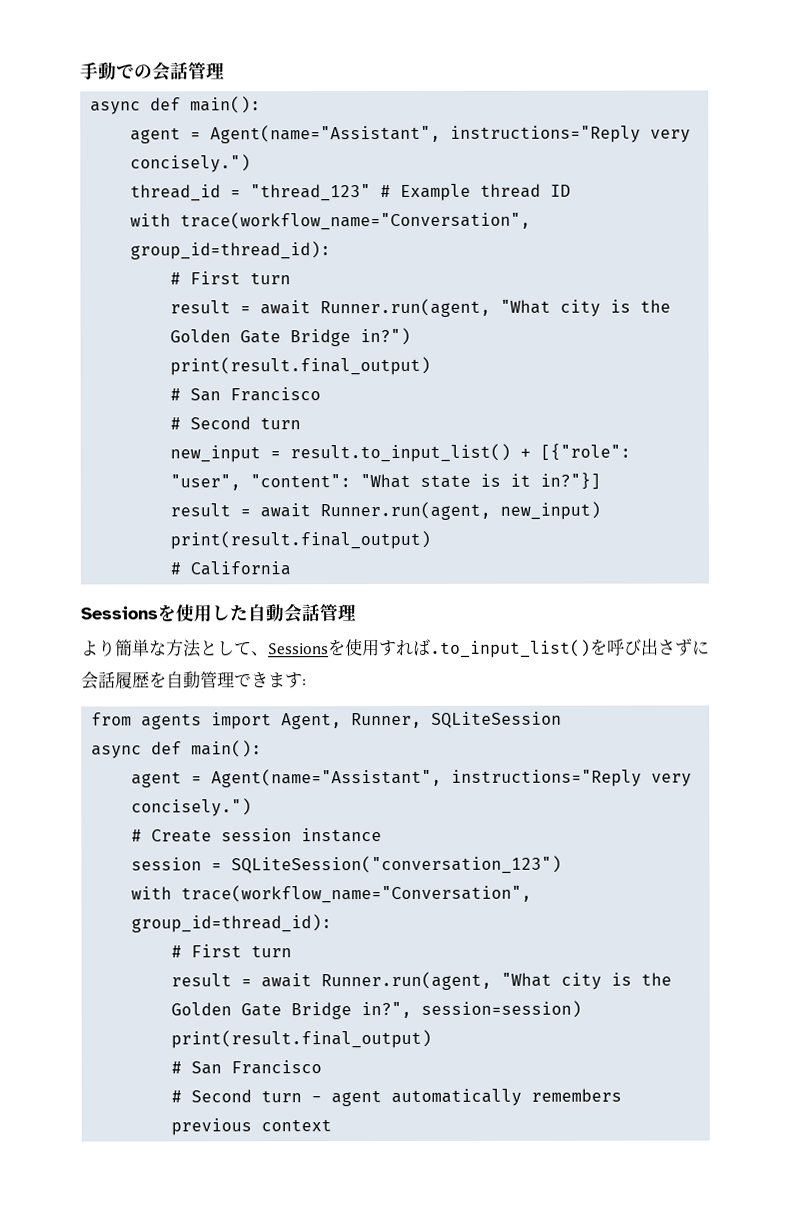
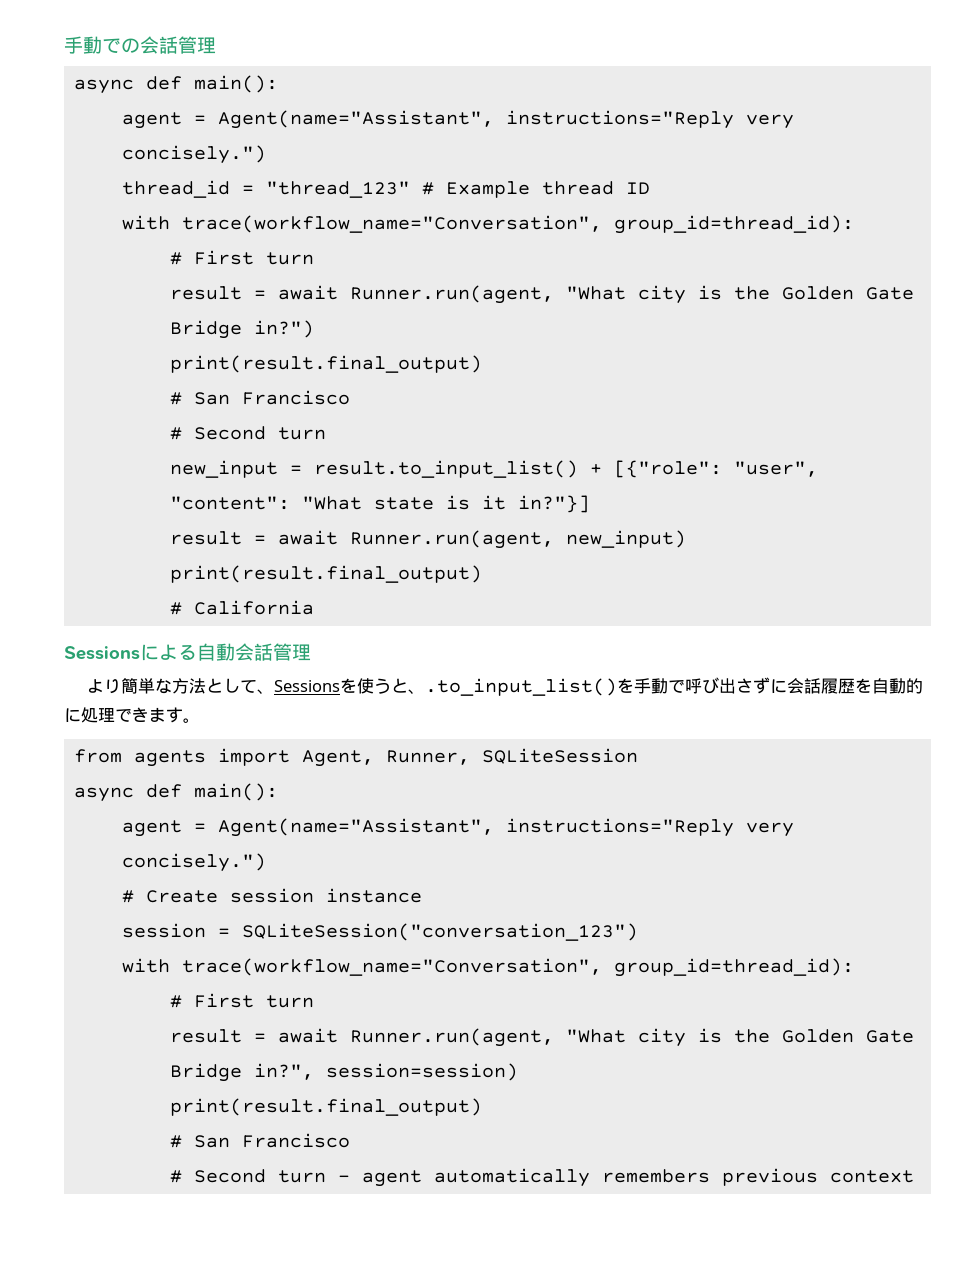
- Sessionsを使用した自動会話管理
+ Sessionsによる自動会話管理
- より簡単な方法として、Sessionsを使用すれば.to_input_list()を呼び出さずに会話履歴を自動管理できます:
+ より簡単な方法として、Sessionsを使うと、.to_input_list()を手動で呼び出さずに会話履歴を自動的に処理できます。

